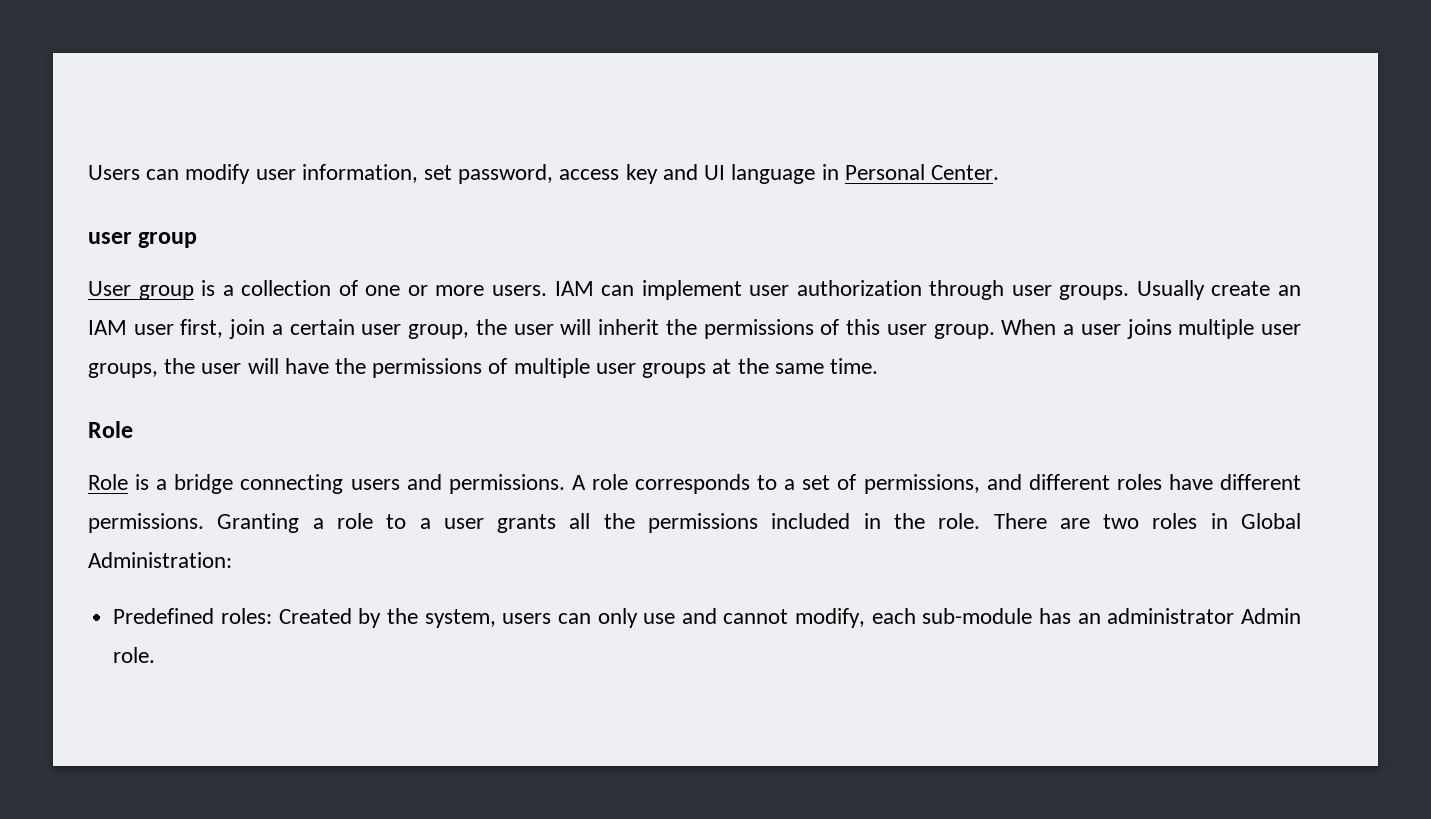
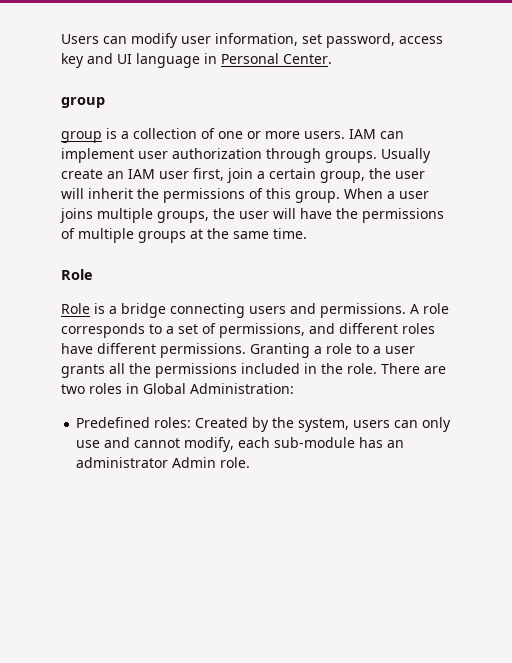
  Users can modify user information, set password, access key and UI language in Personal Center.
- user group
+ group
- User group is a collection of one or more users.
+ group is a collection of one or more users.
- IAM can implement user authorization through user groups.
+ IAM can implement user authorization through groups.
- Usually create an IAM user first, join a certain user group, the user will inherit the permissions of this user group.
+ Usually create an IAM user first, join a certain group, the user will inherit the permissions of this group.
- When a user joins multiple user groups, the user will have the permissions of multiple user groups at the same time.
+ When a user joins multiple groups, the user will have the permissions of multiple groups at the same time.

